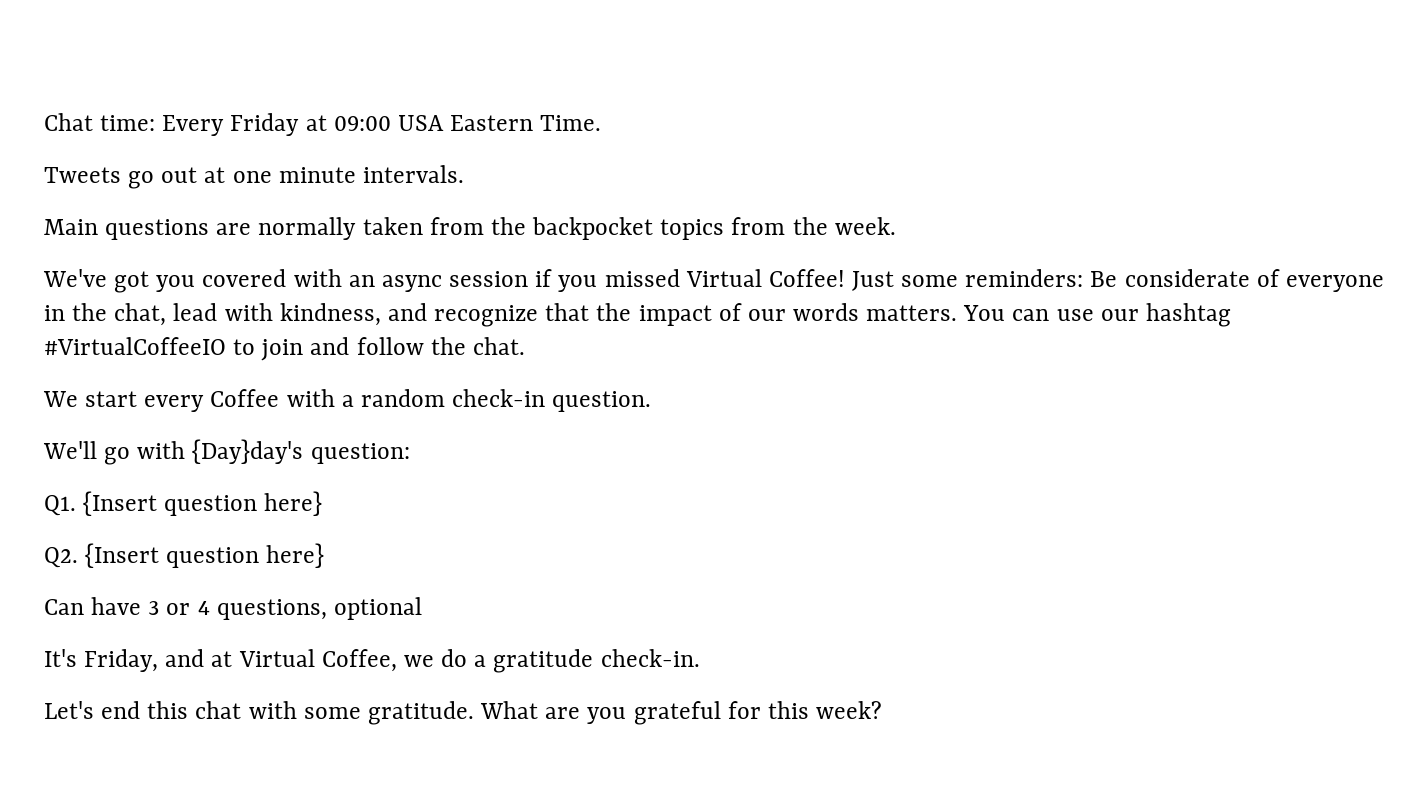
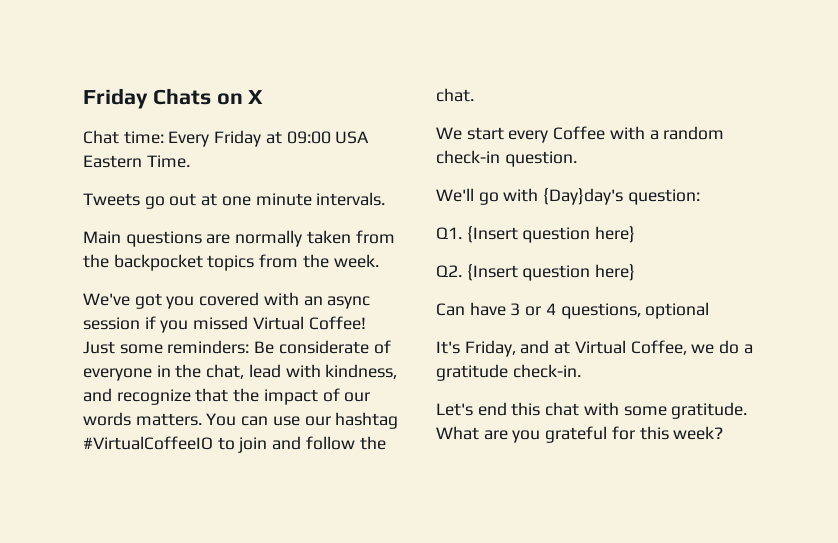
+ Friday Chats on X

